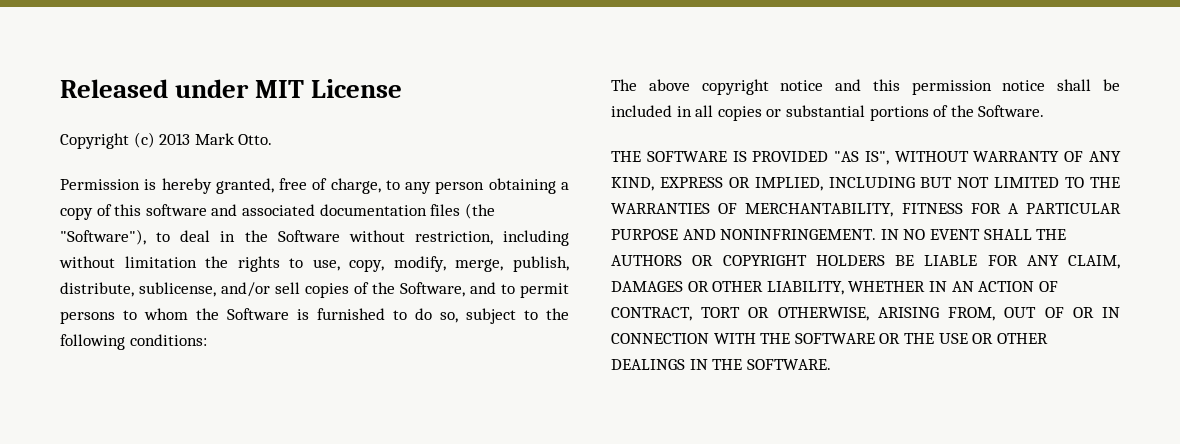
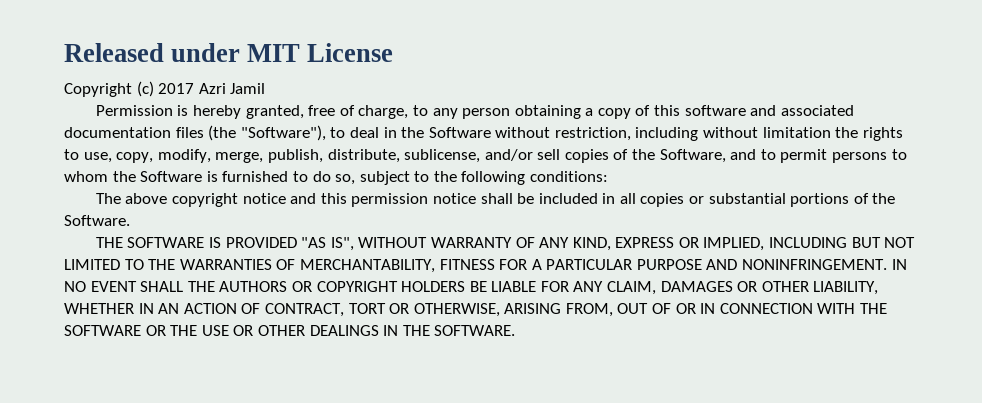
- Copyright (c) 2013 Mark Otto.
+ Copyright (c) 2017 Azri Jamil

